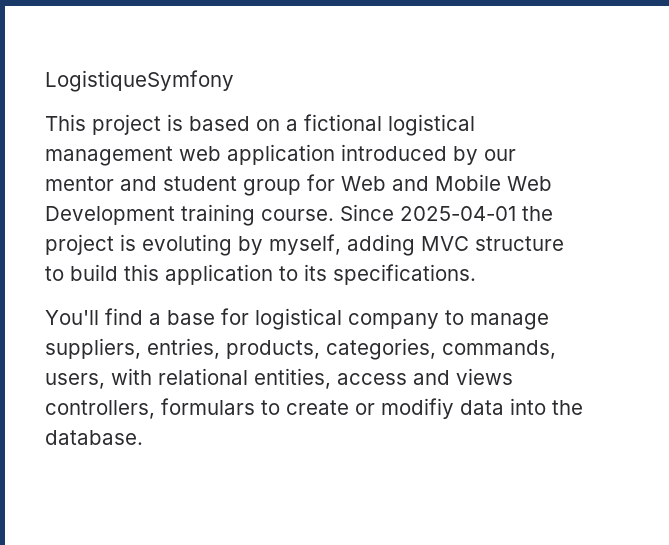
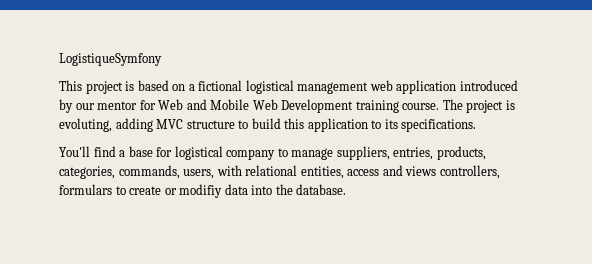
- This project is based on a fictional logistical management web application introduced by our mentor and student group for Web and Mobile Web Development training course.
+ This project is based on a fictional logistical management web application introduced by our mentor for Web and Mobile Web Development training course.
- Since 2025-04-01 the project is evoluting by myself, adding MVC structure to build this application to its specifications.
+ The project is evoluting, adding MVC structure to build this application to its specifications.

